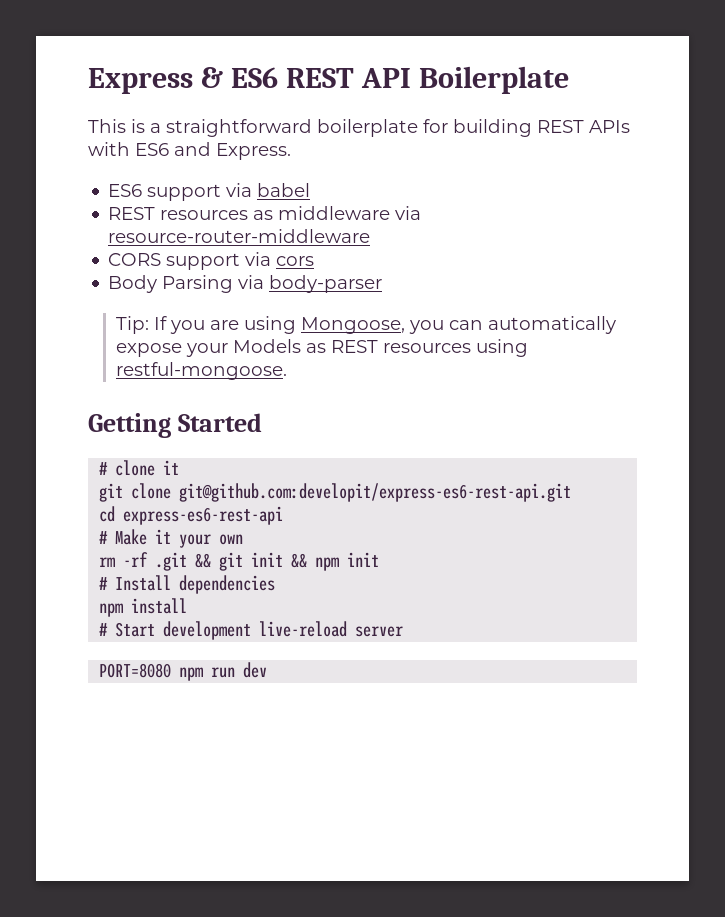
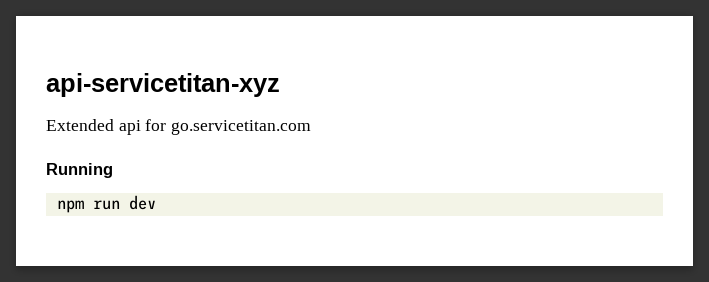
- Express & ES6 REST API Boilerplate
- This is a straightforward boilerplate for building REST APIs with ES6 and Express.
- ES6 support via babel
- REST resources as middleware via resource-router-middleware
- CORS support via cors
- Body Parsing via body-parser
- Tip: If you are using Mongoose, you can automatically expose your Models as REST resources using restful-mongoose.
- Getting Started
- # clone it
- git clone git@github.com:developit/express-es6-rest-api.git
- cd express-es6-rest-api
- # Make it your own
- rm -rf .git && git init && npm init
- # Install dependencies
- npm install
- # Start development live-reload server
- PORT=8080 npm run dev
+ api-servicetitan-xyz
+ Extended api for go.servicetitan.com
+ Running
+ npm run dev

